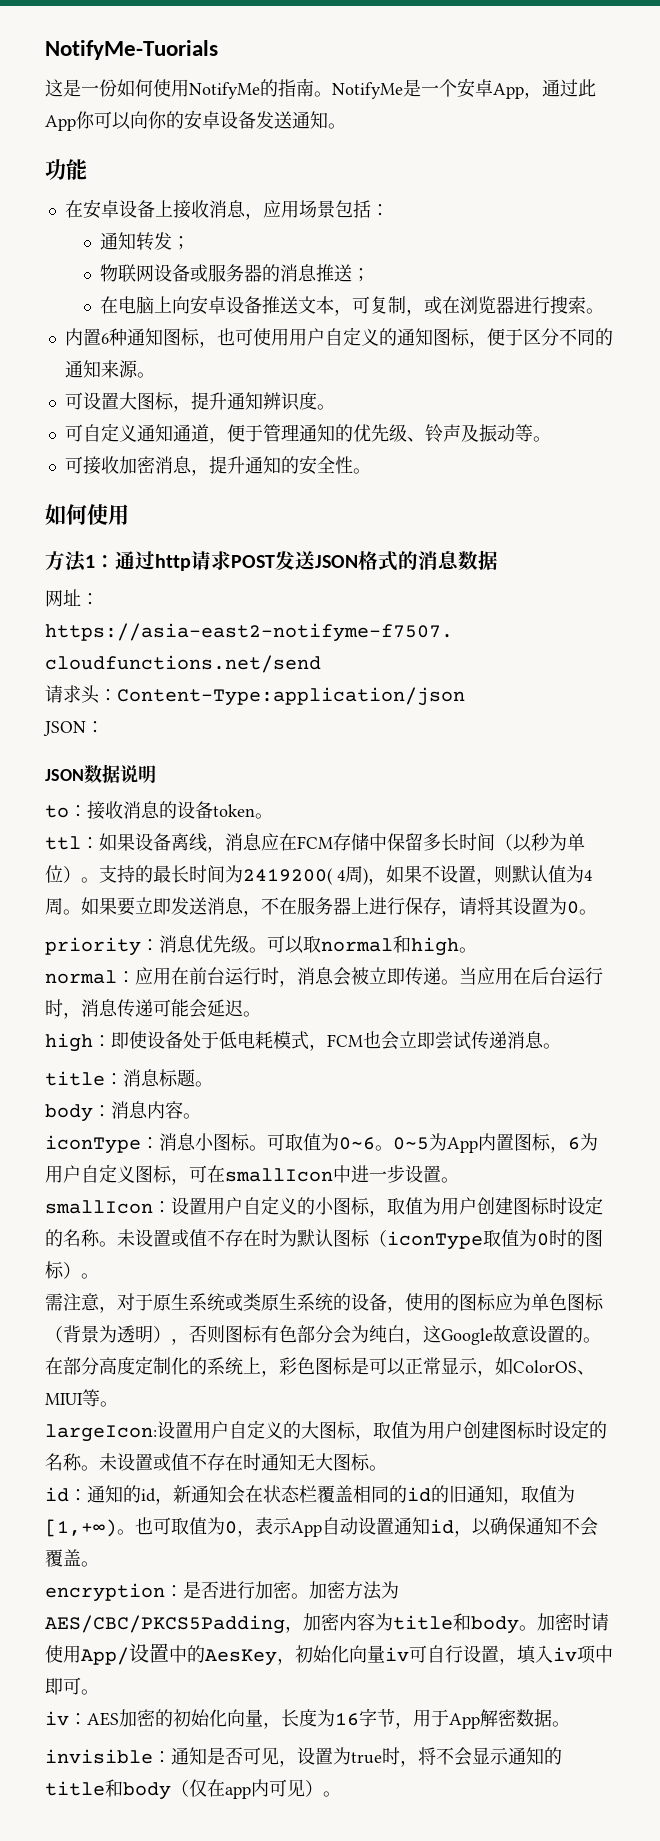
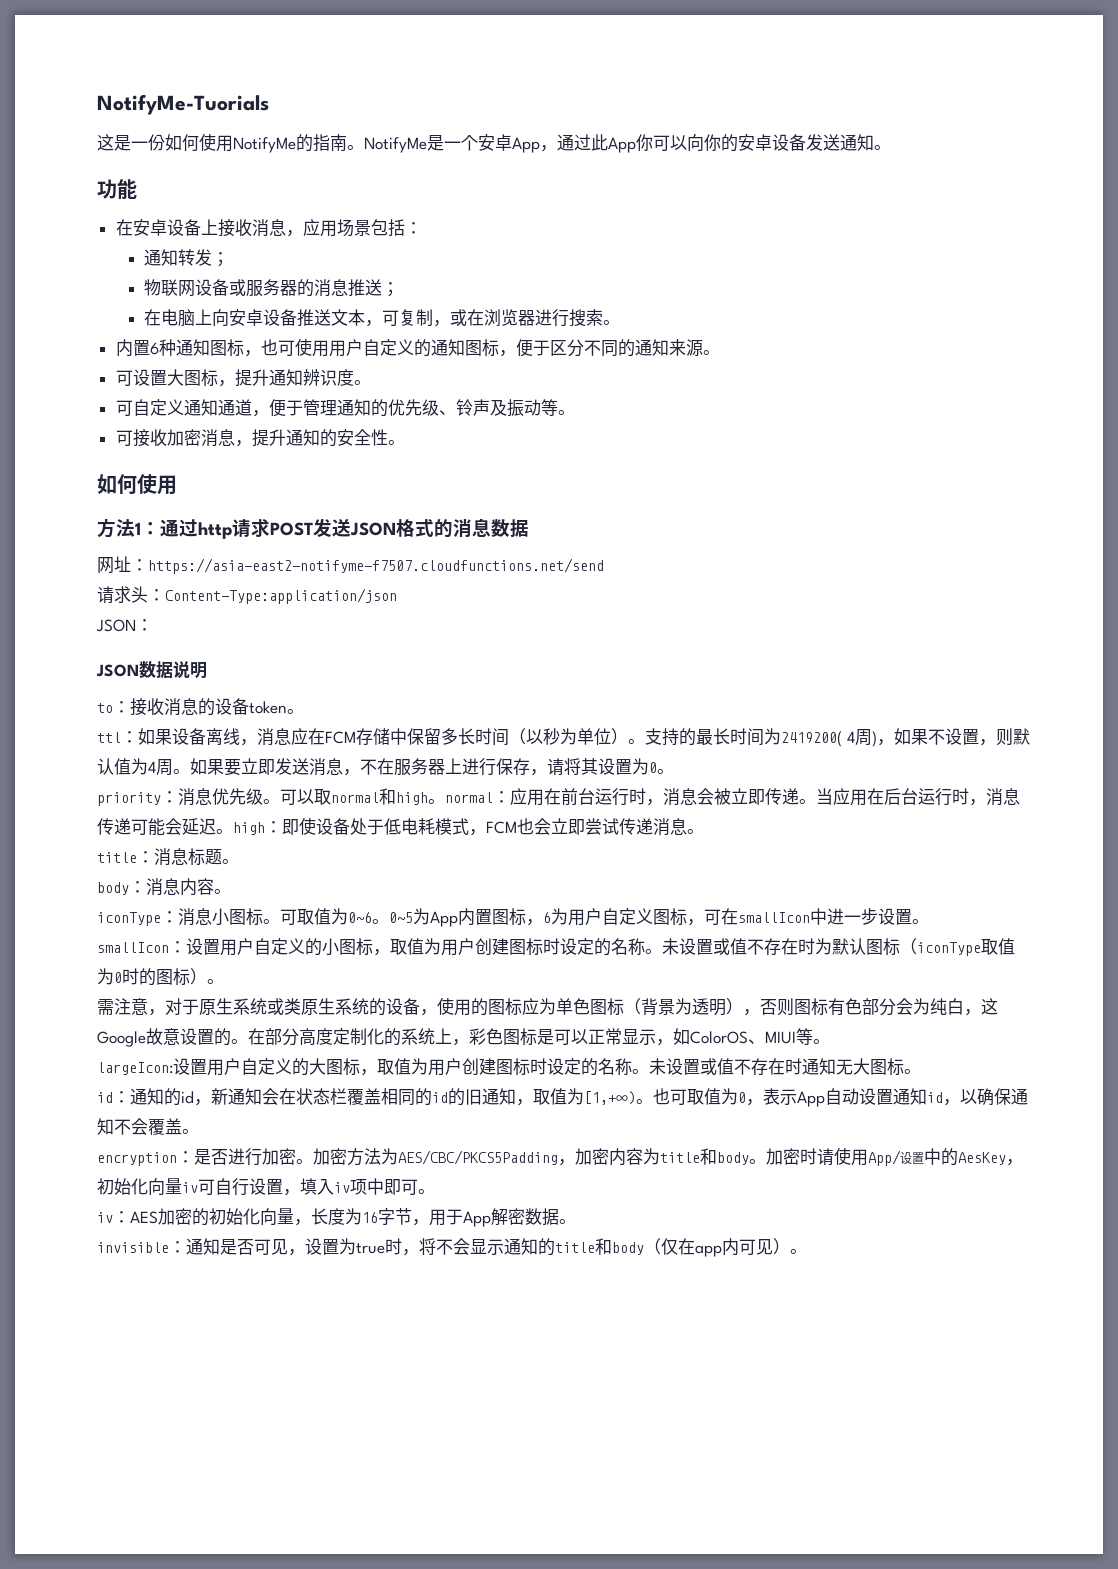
- 可以取normal和high。
- normal：应用在前台运行时，消息会被立即传递。
+ 可以取normal和high。normal：应用在前台运行时，消息会被立即传递。
- 当应用在后台运行时，消息传递可能会延迟。
- high：即使设备处于低电耗模式，FCM也会立即尝试传递消息。
+ 当应用在后台运行时，消息传递可能会延迟。high：即使设备处于低电耗模式，FCM也会立即尝试传递消息。

